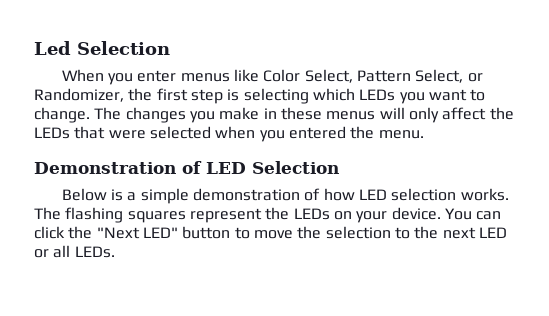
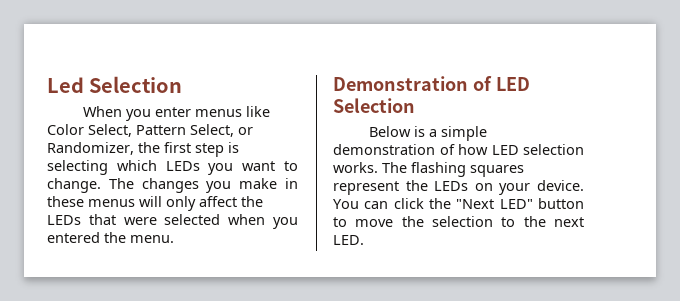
- You can click the "Next LED" button to move the selection to the next LED or all LEDs.
+ You can click the "Next LED" button to move the selection to the next LED.

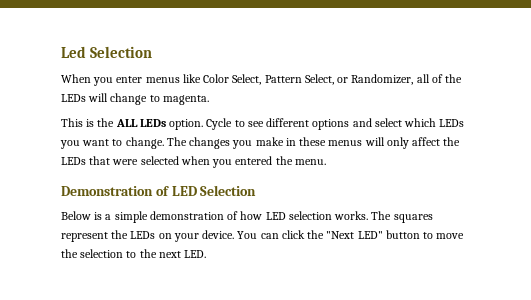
- When you enter menus like Color Select, Pattern Select, or Randomizer, the first step is selecting which LEDs you want to change.
+ When you enter menus like Color Select, Pattern Select, or Randomizer, all of the LEDs will change to magenta.
+ This is the ALL LEDs option. Cycle to see different options and select which LEDs you want to change.
- The flashing squares represent the LEDs on your device.
+ The squares represent the LEDs on your device.

